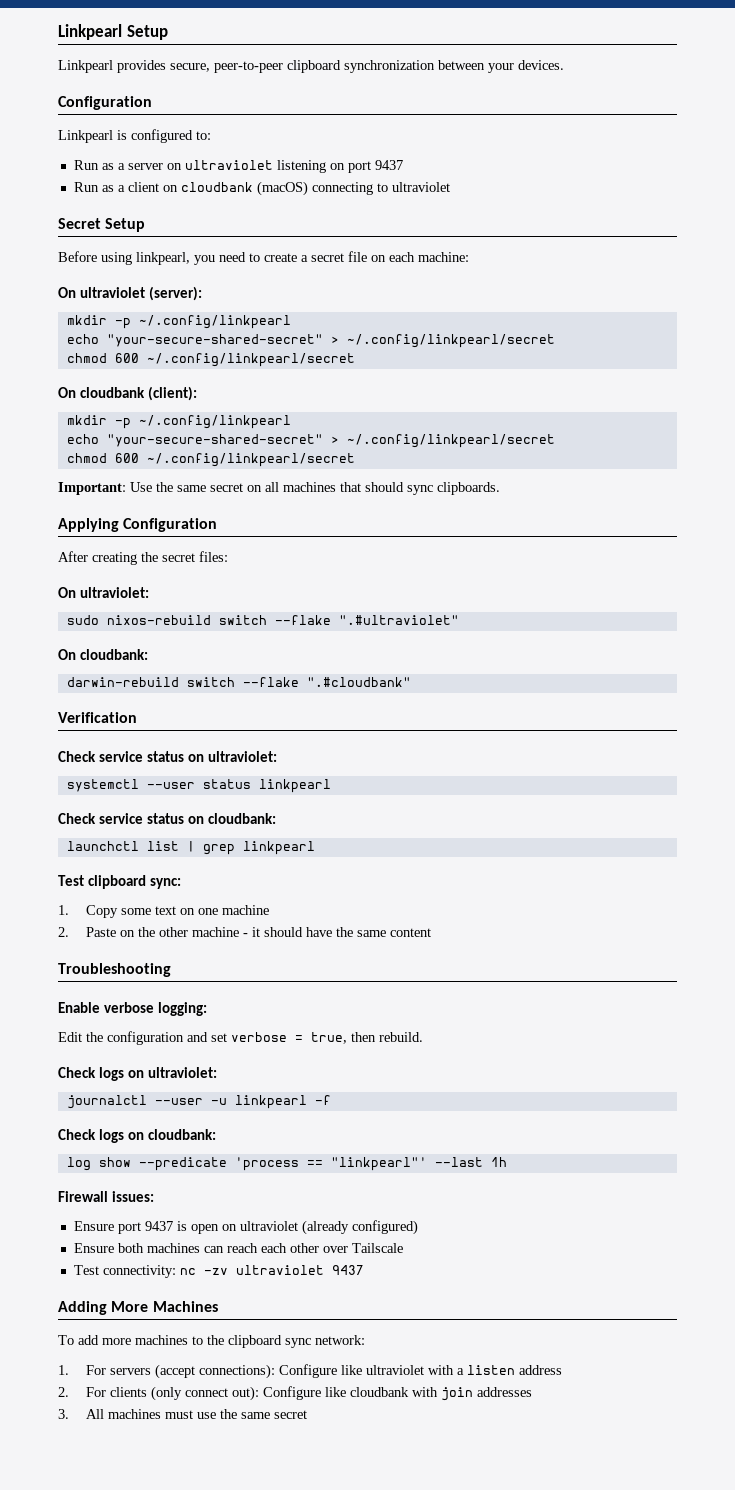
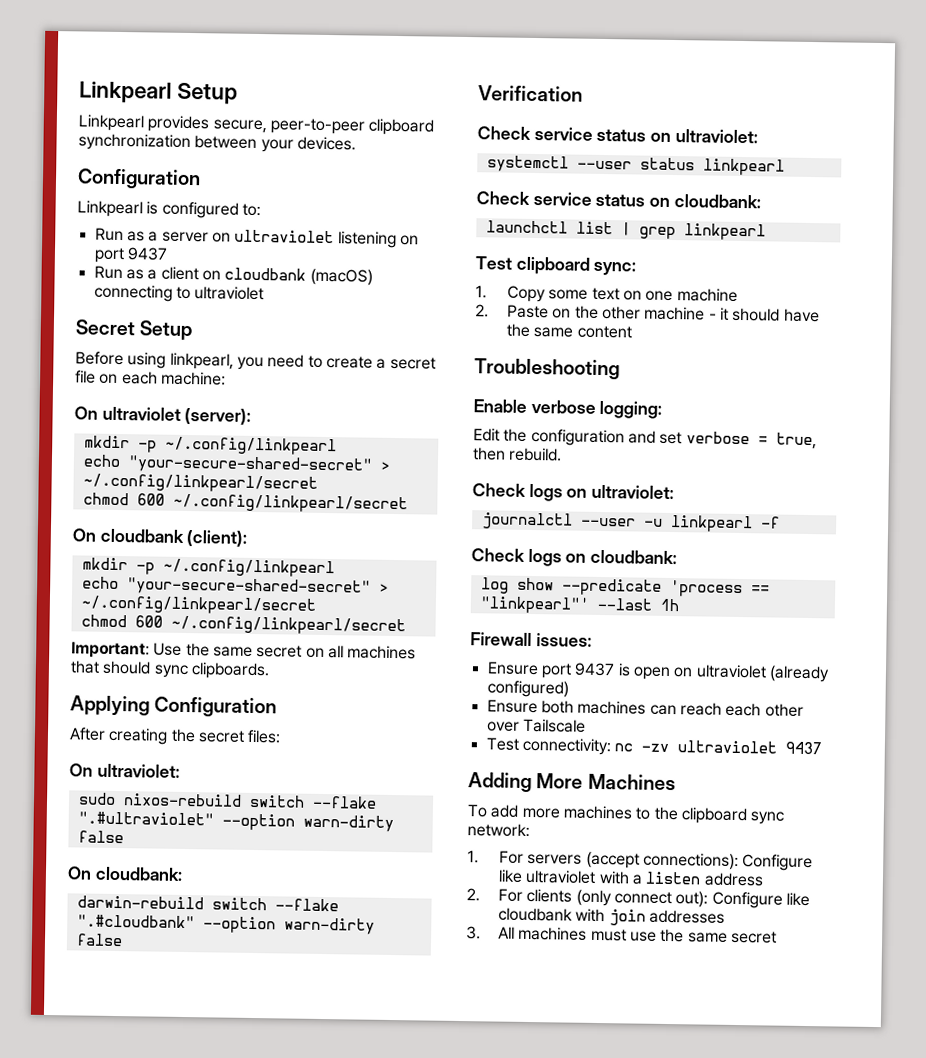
- sudo nixos-rebuild switch --flake ".#ultraviolet"
+ sudo nixos-rebuild switch --flake ".#ultraviolet" --option warn-dirty false
- darwin-rebuild switch --flake ".#cloudbank"
+ darwin-rebuild switch --flake ".#cloudbank" --option warn-dirty false

